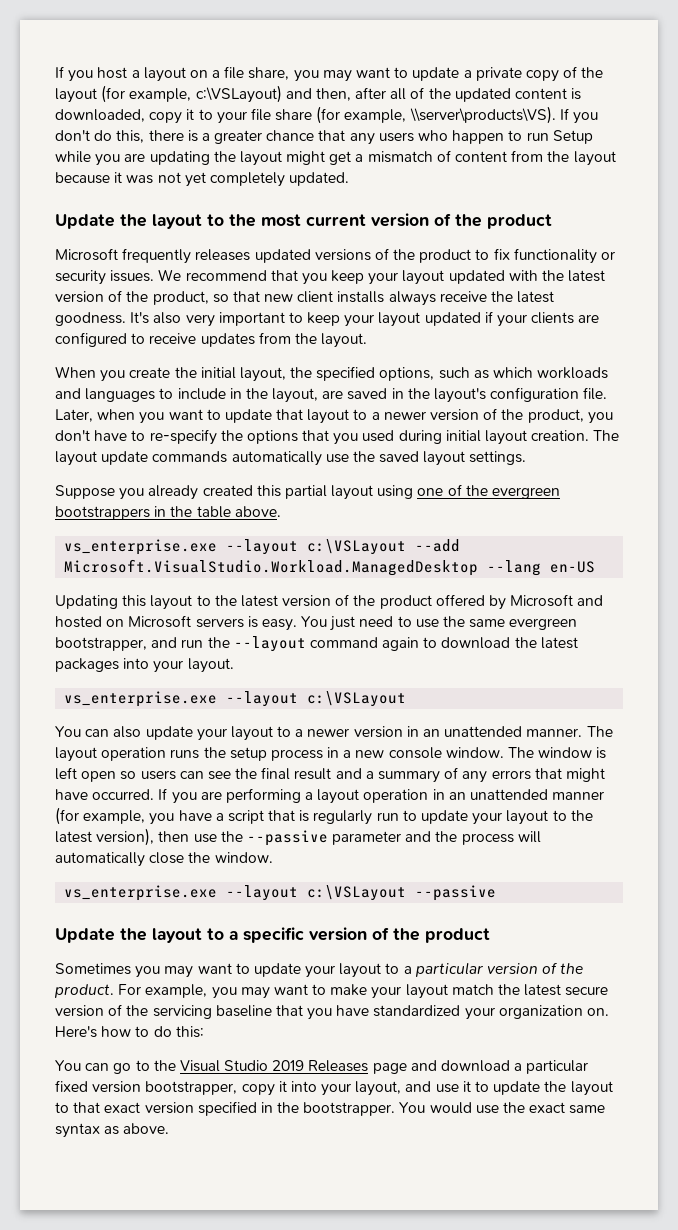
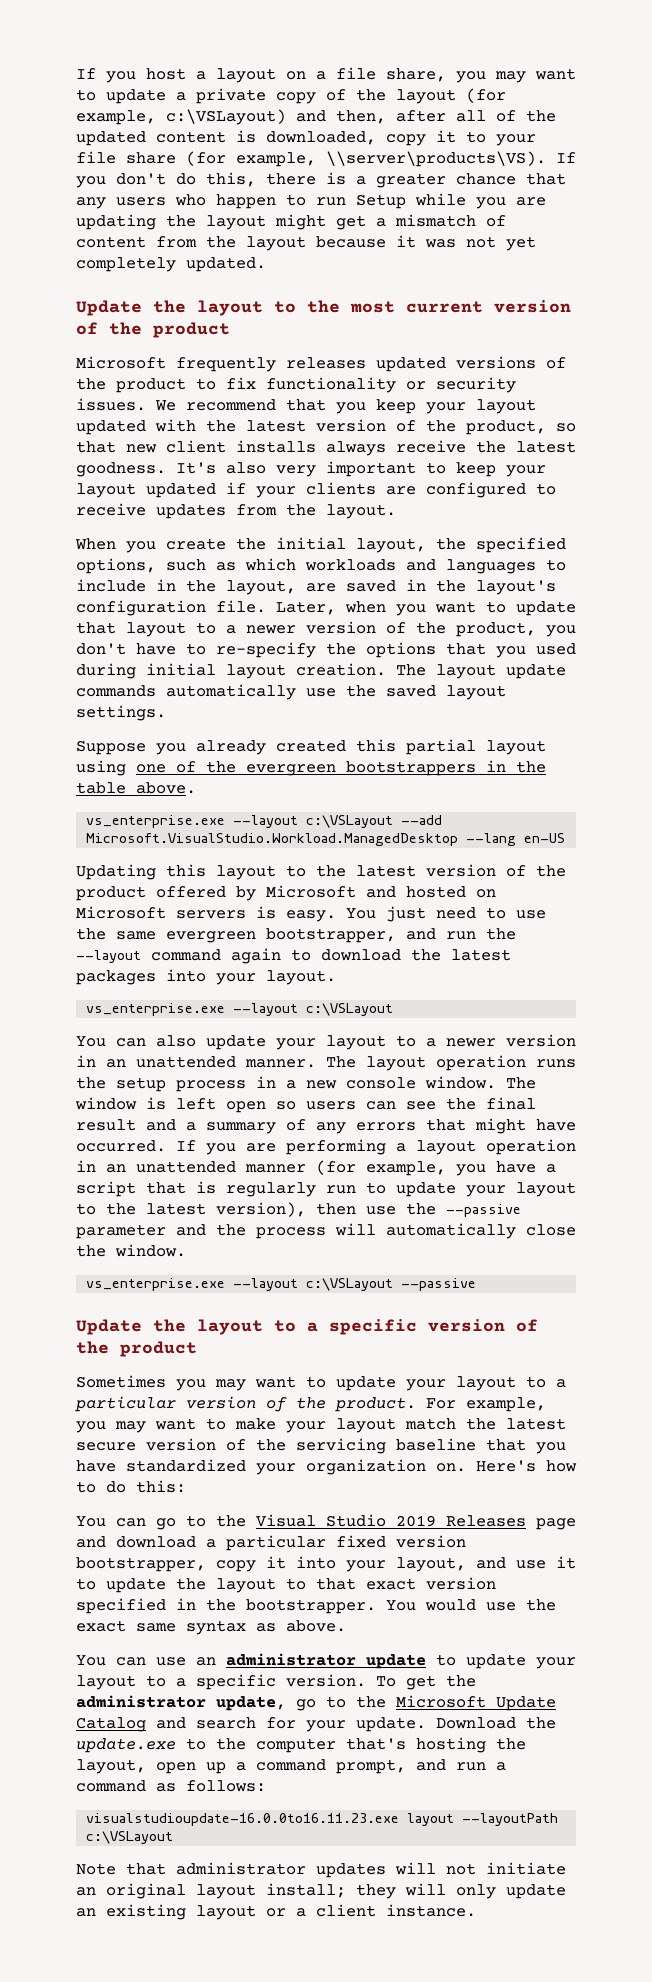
+ You can use an administrator update to update your layout to a specific version. To get the administrator update, go to the Microsoft Update Catalog and search for your update. Download the update.exe to the computer that's hosting the layout, open up a command prompt, and run a command as follows:
+ visualstudioupdate-16.0.0to16.11.23.exe layout --layoutPath c:\VSLayout
+ Note that administrator updates will not initiate an original layout install; they will only update an existing layout or a client instance.

